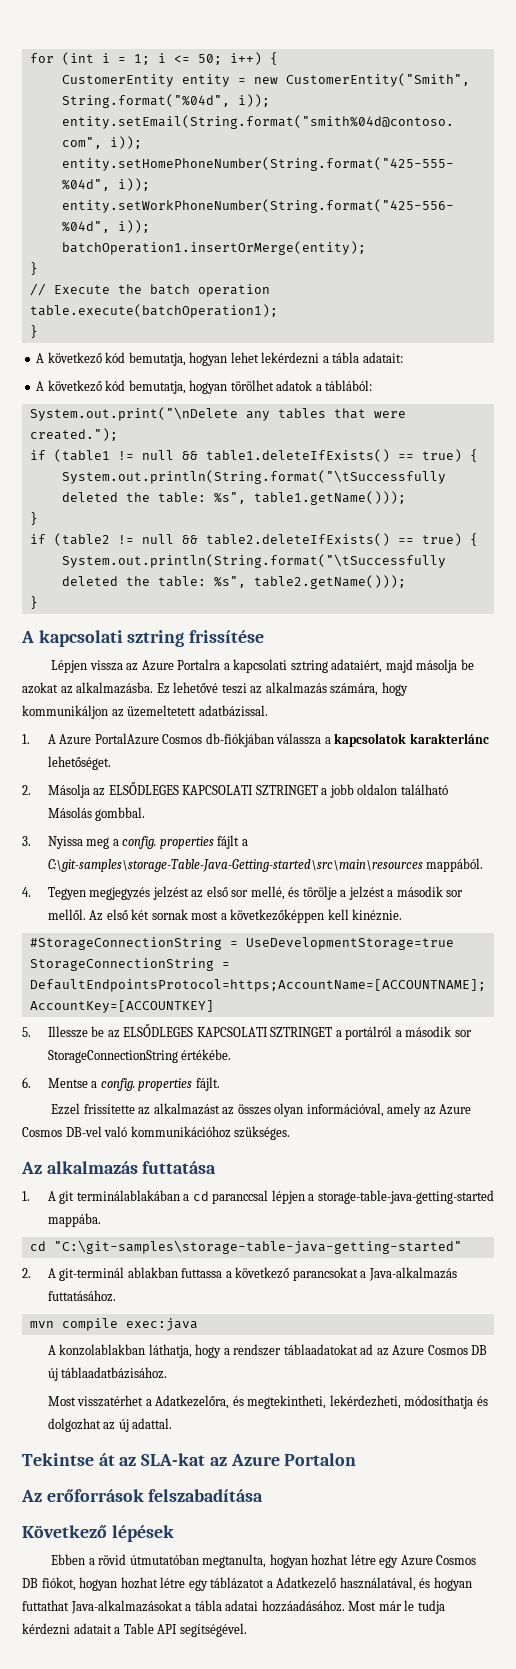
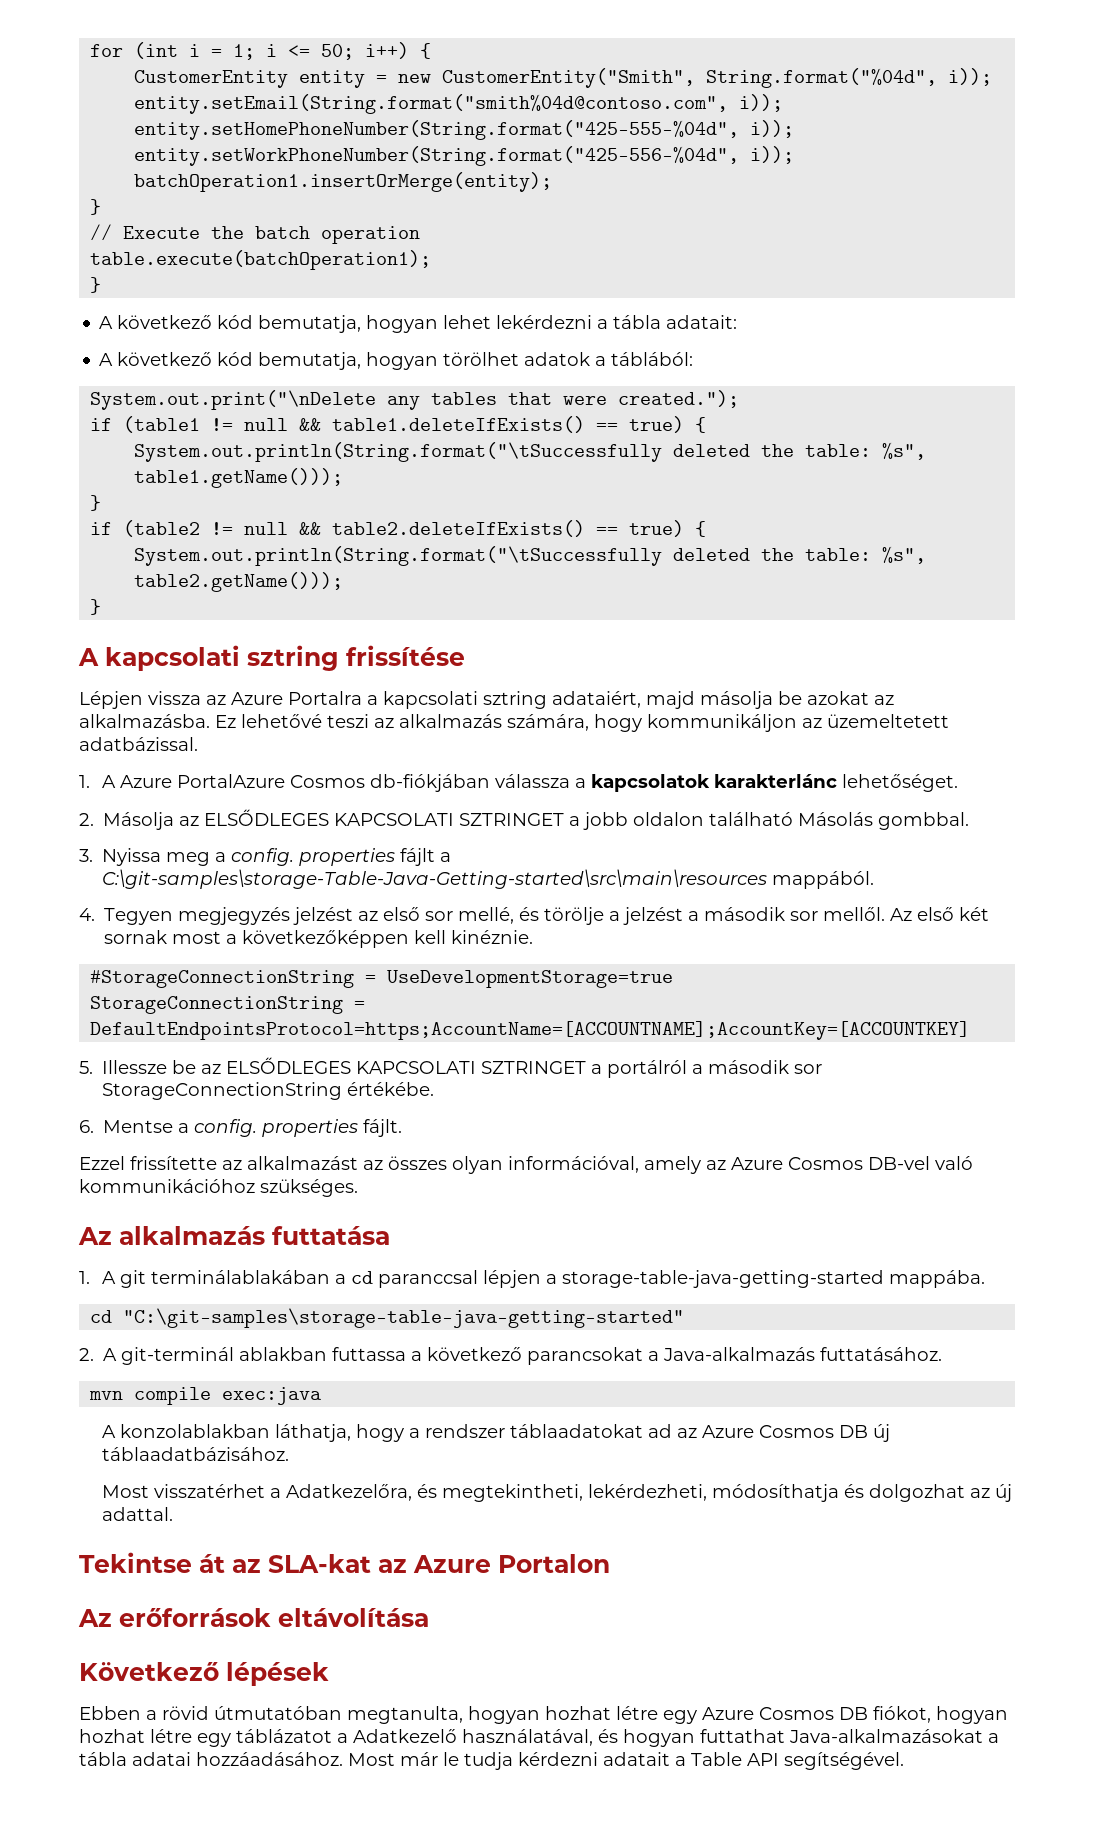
- Az erőforrások felszabadítása
+ Az erőforrások eltávolítása

